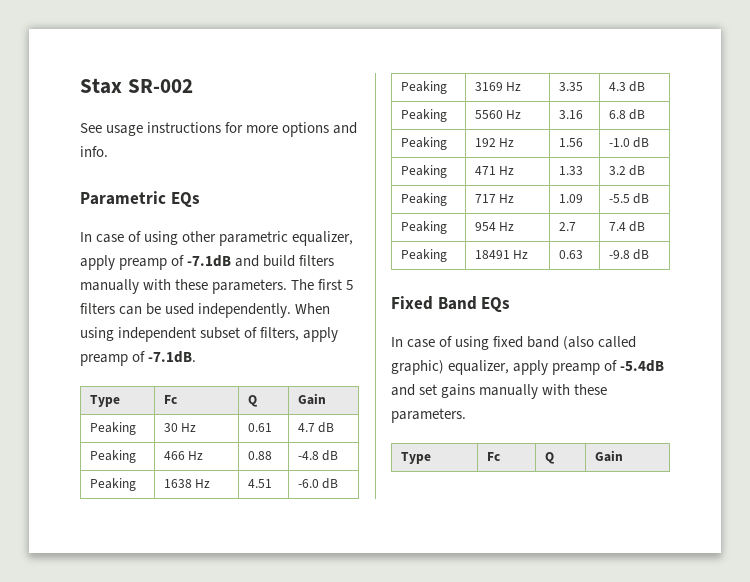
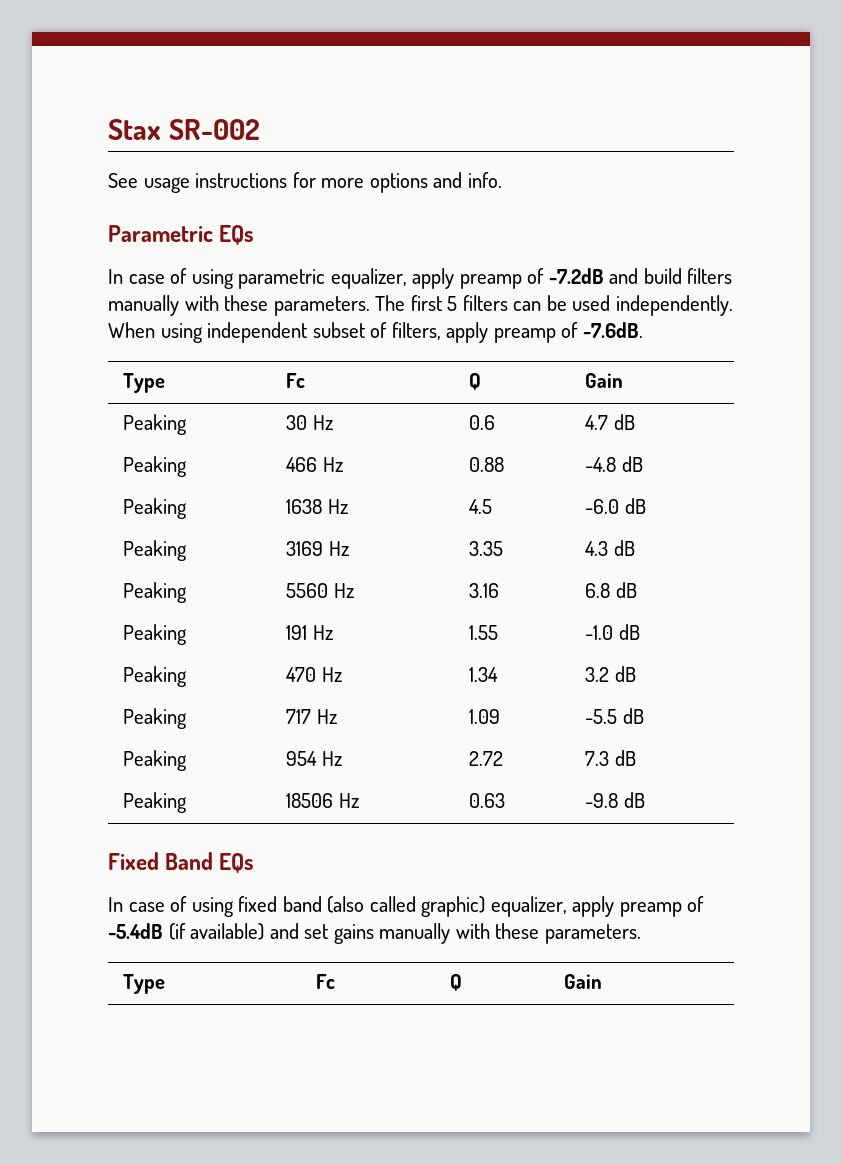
- In case of using other parametric equalizer, apply preamp of -7.1dB and build filters manually with these parameters.
+ In case of using parametric equalizer, apply preamp of -7.2dB and build filters manually with these parameters.
- When using independent subset of filters, apply preamp of -7.1dB.
+ When using independent subset of filters, apply preamp of -7.6dB.
- Peaking | 30 Hz | 0.61 | 4.7 dB
+ Peaking | 30 Hz | 0.6 | 4.7 dB
- Peaking | 1638 Hz | 4.51 | -6.0 dB
+ Peaking | 1638 Hz | 4.5 | -6.0 dB
- Peaking | 192 Hz | 1.56 | -1.0 dB
+ Peaking | 191 Hz | 1.55 | -1.0 dB
- Peaking | 471 Hz | 1.33 | 3.2 dB
+ Peaking | 470 Hz | 1.34 | 3.2 dB
- Peaking | 954 Hz | 2.7 | 7.4 dB
- Peaking | 18491 Hz | 0.63 | -9.8 dB
+ Peaking | 954 Hz | 2.72 | 7.3 dB
+ Peaking | 18506 Hz | 0.63 | -9.8 dB
- In case of using fixed band (also called graphic) equalizer, apply preamp of -5.4dB and set gains manually with these parameters.
+ In case of using fixed band (also called graphic) equalizer, apply preamp of -5.4dB (if available) and set gains manually with these parameters.

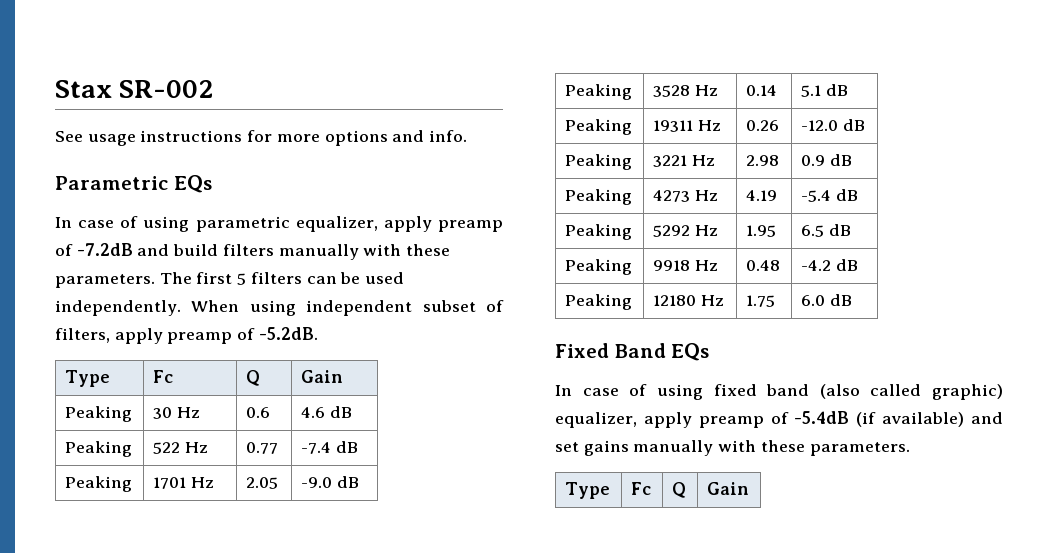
- When using independent subset of filters, apply preamp of -7.6dB.
+ When using independent subset of filters, apply preamp of -5.2dB.
- Peaking | 30 Hz | 0.6 | 4.7 dB
- Peaking | 466 Hz | 0.88 | -4.8 dB
- Peaking | 1638 Hz | 4.5 | -6.0 dB
- Peaking | 3169 Hz | 3.35 | 4.3 dB
- Peaking | 5560 Hz | 3.16 | 6.8 dB
- Peaking | 191 Hz | 1.55 | -1.0 dB
- Peaking | 470 Hz | 1.34 | 3.2 dB
- Peaking | 717 Hz | 1.09 | -5.5 dB
- Peaking | 954 Hz | 2.72 | 7.3 dB
- Peaking | 18506 Hz | 0.63 | -9.8 dB
+ Peaking | 30 Hz | 0.6 | 4.6 dB
+ Peaking | 522 Hz | 0.77 | -7.4 dB
+ Peaking | 1701 Hz | 2.05 | -9.0 dB
+ Peaking | 3528 Hz | 0.14 | 5.1 dB
+ Peaking | 19311 Hz | 0.26 | -12.0 dB
+ Peaking | 3221 Hz | 2.98 | 0.9 dB
+ Peaking | 4273 Hz | 4.19 | -5.4 dB
+ Peaking | 5292 Hz | 1.95 | 6.5 dB
+ Peaking | 9918 Hz | 0.48 | -4.2 dB
+ Peaking | 12180 Hz | 1.75 | 6.0 dB

